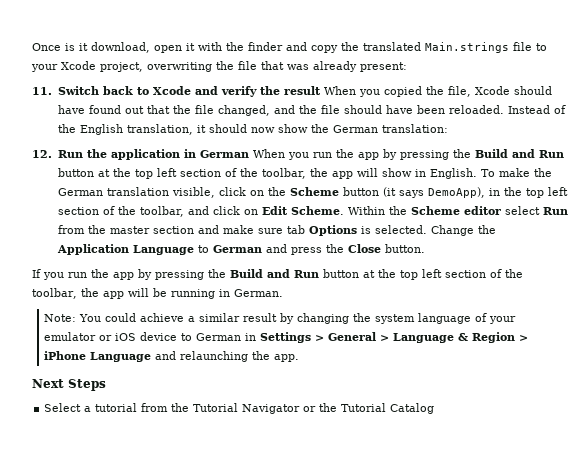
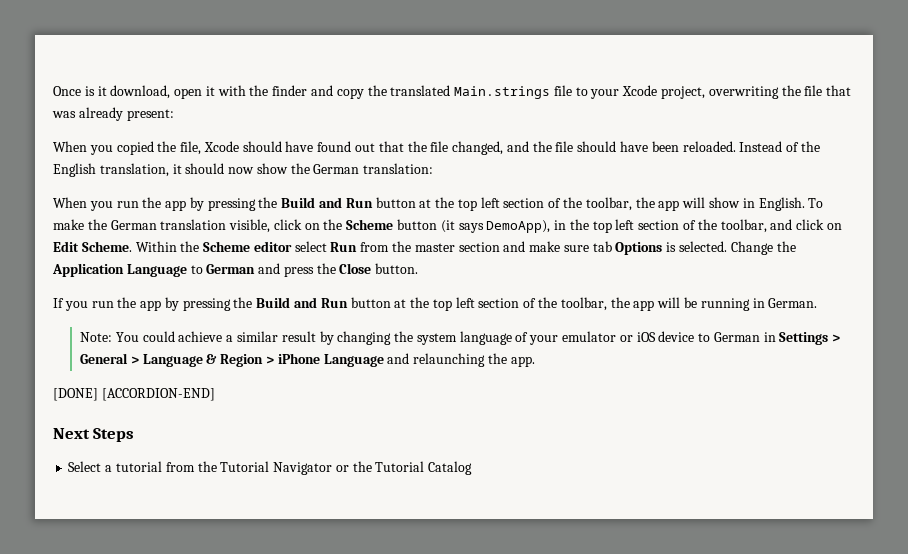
- 11. Switch back to Xcode and verify the result When you copied the file, Xcode should have found out that the file changed, and the file should have been reloaded.
+ When you copied the file, Xcode should have found out that the file changed, and the file should have been reloaded.
- 12. Run the application in German When you run the app by pressing the Build and Run button at the top left section of the toolbar, the app will show in English.
+ When you run the app by pressing the Build and Run button at the top left section of the toolbar, the app will show in English.
+ [DONE] [ACCORDION-END]

